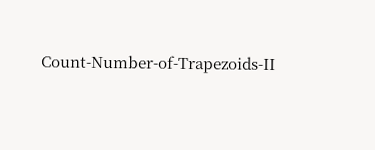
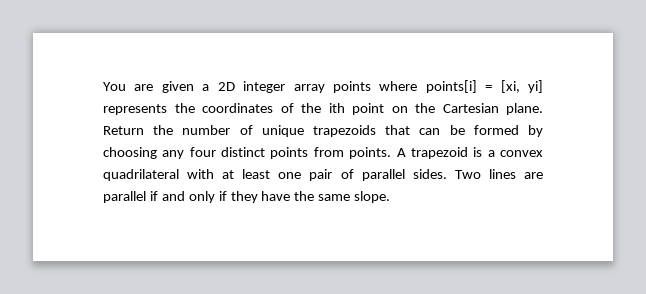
- Count-Number-of-Trapezoids-II
+ You are given a 2D integer array points where points[i] = [xi, yi] represents the coordinates of the ith point on the Cartesian plane. Return the number of unique trapezoids that can be formed by choosing any four distinct points from points. A trapezoid is a convex quadrilateral with at least one pair of parallel sides. Two lines are parallel if and only if they have the same slope.

